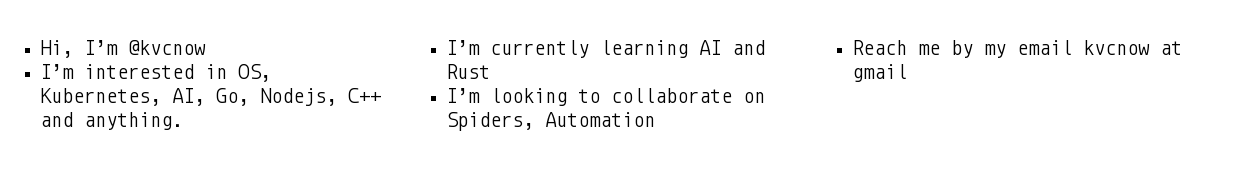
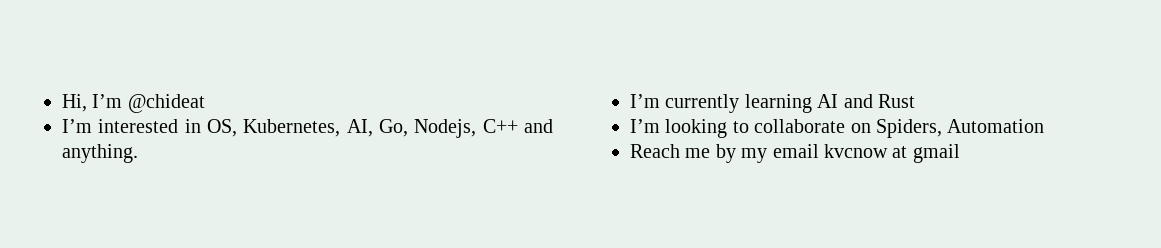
- Hi, I’m @kvcnow
+ Hi, I’m @chideat

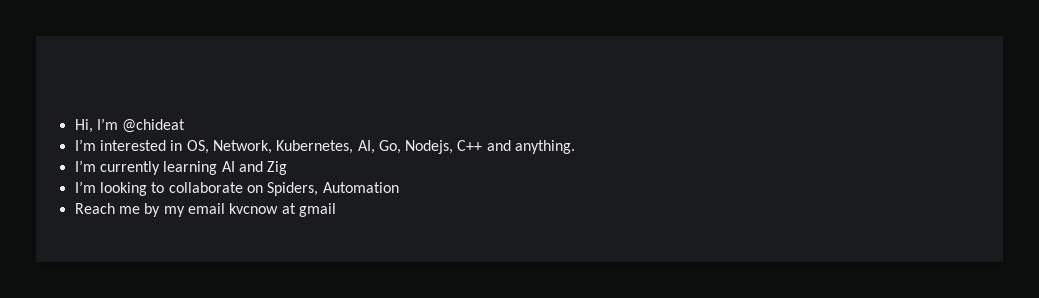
- I’m interested in OS, Kubernetes, AI, Go, Nodejs, C++ and anything.
+ I’m interested in OS, Network, Kubernetes, AI, Go, Nodejs, C++ and anything.
- I’m currently learning AI and Rust
+ I’m currently learning AI and Zig

